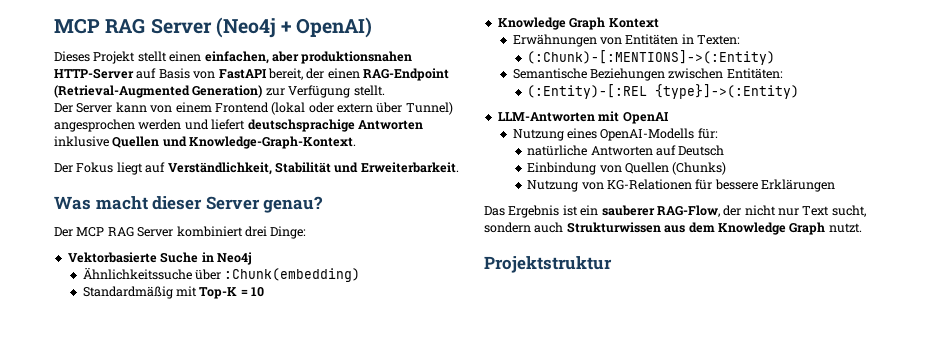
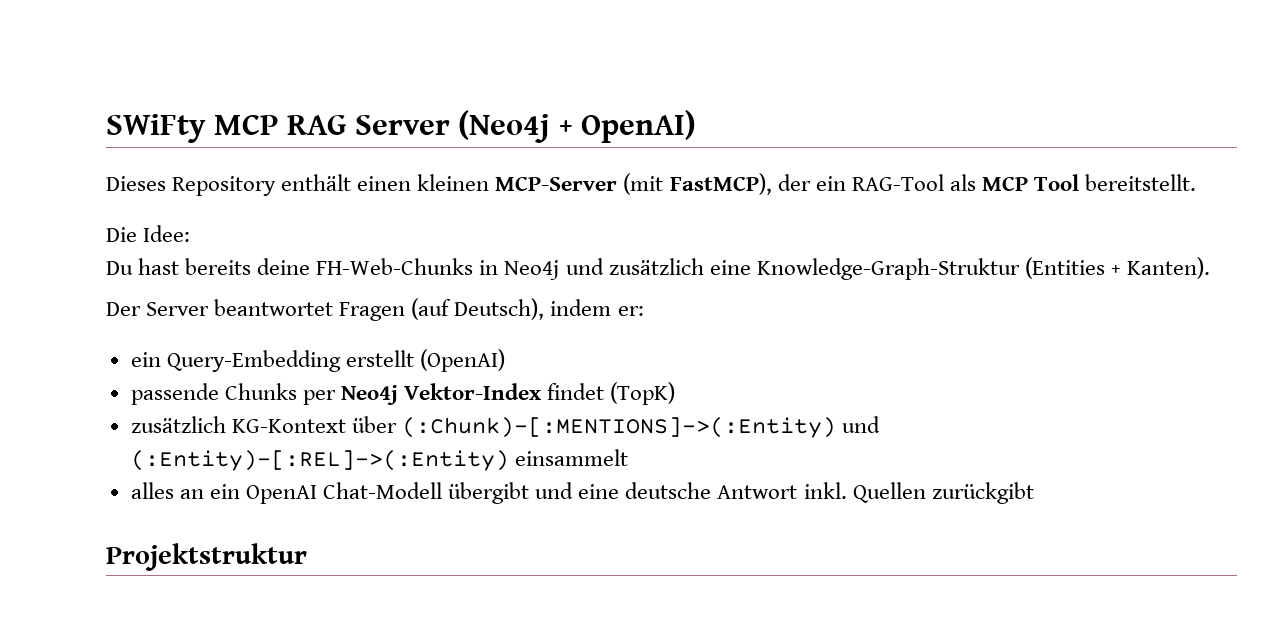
- MCP RAG Server (Neo4j + OpenAI)
+ SWiFty MCP RAG Server (Neo4j + OpenAI)
- Dieses Projekt stellt einen einfachen, aber produktionsnahen HTTP-Server auf Basis von FastAPI bereit, der einen RAG-Endpoint (Retrieval-Augmented Generation) zur Verfügung stellt.
- Der Server kann von einem Frontend (lokal oder extern über Tunnel) angesprochen werden und liefert deutschsprachige Antworten inklusive Quellen und Knowledge-Graph-Kontext.
- Der Fokus liegt auf Verständlichkeit, Stabilität und Erweiterbarkeit.
- Was macht dieser Server genau?
- Der MCP RAG Server kombiniert drei Dinge:
- Vektorbasierte Suche in Neo4j
- Ähnlichkeitssuche über :Chunk(embedding)
- Standardmäßig mit Top-K = 10
- Knowledge Graph Kontext
- Erwähnungen von Entitäten in Texten:
- (:Chunk)-[:MENTIONS]->(:Entity)
- Semantische Beziehungen zwischen Entitäten:
- (:Entity)-[:REL {type}]->(:Entity)
- LLM-Antworten mit OpenAI
- Nutzung eines OpenAI-Modells für:
- natürliche Antworten auf Deutsch
- Einbindung von Quellen (Chunks)
- Nutzung von KG-Relationen für bessere Erklärungen
- Das Ergebnis ist ein sauberer RAG-Flow, der nicht nur Text sucht, sondern auch Strukturwissen aus dem Knowledge Graph nutzt.
+ Dieses Repository enthält einen kleinen MCP-Server (mit FastMCP), der ein RAG-Tool als MCP Tool bereitstellt.
+ Die Idee:
+ Du hast bereits deine FH-Web-Chunks in Neo4j und zusätzlich eine Knowledge-Graph-Struktur (Entities + Kanten).
+ Der Server beantwortet Fragen (auf Deutsch), indem er:
+ ein Query-Embedding erstellt (OpenAI)
+ passende Chunks per Neo4j Vektor-Index findet (TopK)
+ zusätzlich KG-Kontext über (:Chunk)-[:MENTIONS]->(:Entity) und (:Entity)-[:REL]->(:Entity) einsammelt
+ alles an ein OpenAI Chat-Modell übergibt und eine deutsche Antwort inkl. Quellen zurückgibt

